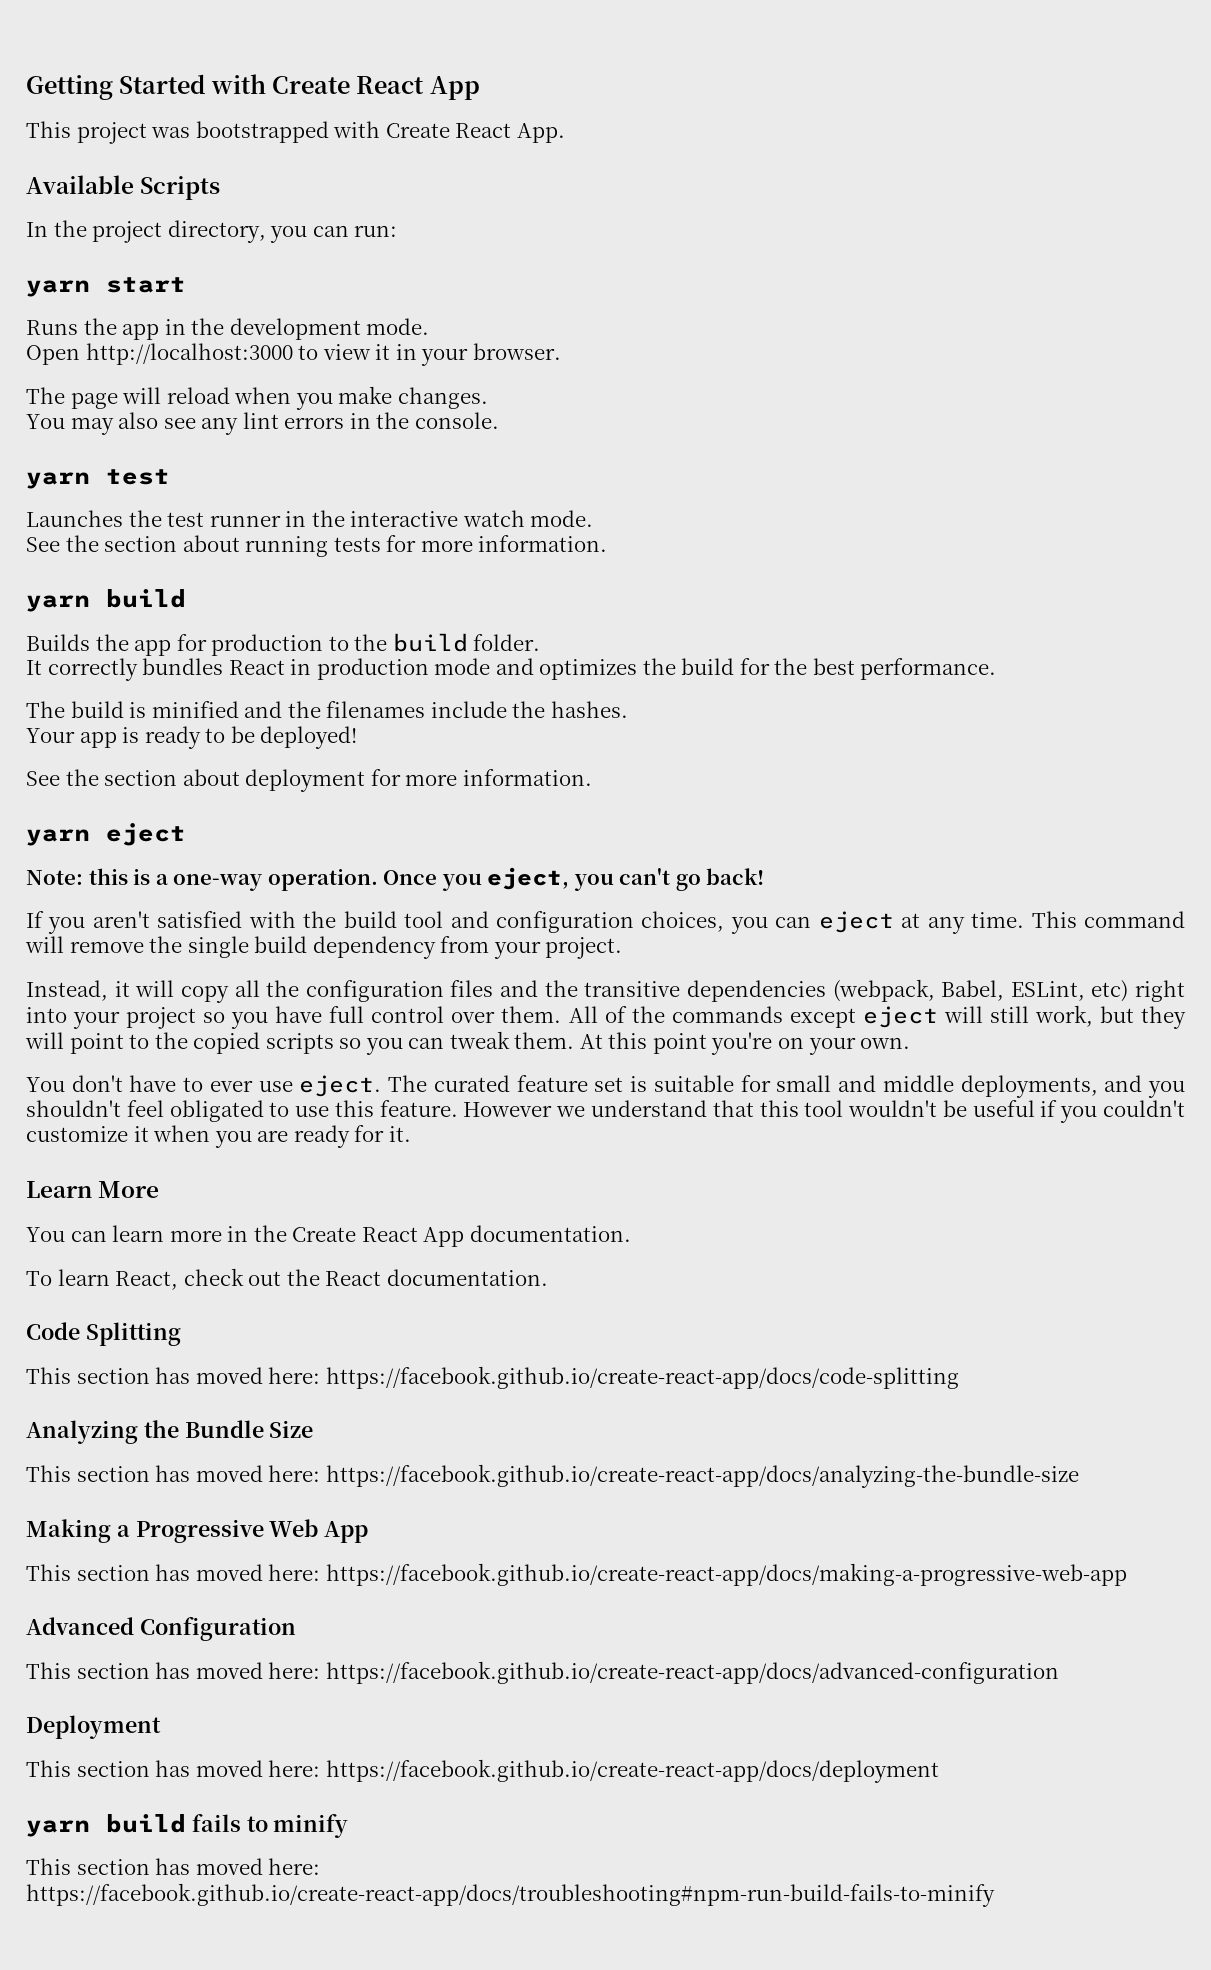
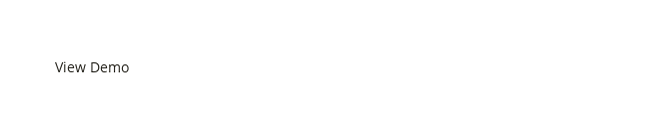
- Getting Started with Create React App
- This project was bootstrapped with Create React App.
- Available Scripts
- In the project directory, you can run:
- yarn start
- Runs the app in the development mode.
- Open http://localhost:3000 to view it in your browser.
- The page will reload when you make changes.
- You may also see any lint errors in the console.
- yarn test
- Launches the test runner in the interactive watch mode.
- See the section about running tests for more information.
- yarn build
- Builds the app for production to the build folder.
- It correctly bundles React in production mode and optimizes the build for the best performance.
- The build is minified and the filenames include the hashes.
- Your app is ready to be deployed!
- See the section about deployment for more information.
- yarn eject
- Note: this is a one-way operation. Once you eject, you can't go back!
- If you aren't satisfied with the build tool and configuration choices, you can eject at any time. This command will remove the single build dependency from your project.
- Instead, it will copy all the configuration files and the transitive dependencies (webpack, Babel, ESLint, etc) right into your project so you have full control over them. All of the commands except eject will still work, but they will point to the copied scripts so you can tweak them. At this point you're on your own.
- You don't have to ever use eject. The curated feature set is suitable for small and middle deployments, and you shouldn't feel obligated to use this feature. However we understand that this tool wouldn't be useful if you couldn't customize it when you are ready for it.
- Learn More
- You can learn more in the Create React App documentation.
- To learn React, check out the React documentation.
- Code Splitting
- This section has moved here: https://facebook.github.io/create-react-app/docs/code-splitting
- Analyzing the Bundle Size
- This section has moved here: https://facebook.github.io/create-react-app/docs/analyzing-the-bundle-size
- Making a Progressive Web App
- This section has moved here: https://facebook.github.io/create-react-app/docs/making-a-progressive-web-app
- Advanced Configuration
- This section has moved here: https://facebook.github.io/create-react-app/docs/advanced-configuration
- Deployment
- This section has moved here: https://facebook.github.io/create-react-app/docs/deployment
- yarn build fails to minify
- This section has moved here: https://facebook.github.io/create-react-app/docs/troubleshooting#npm-run-build-fails-to-minify
+ View Demo

